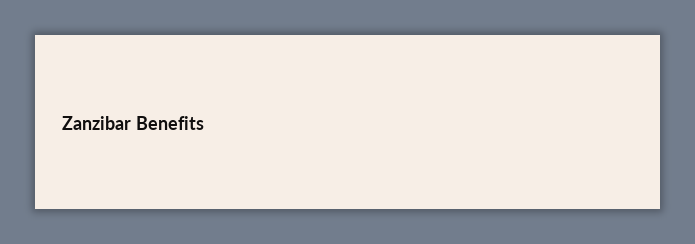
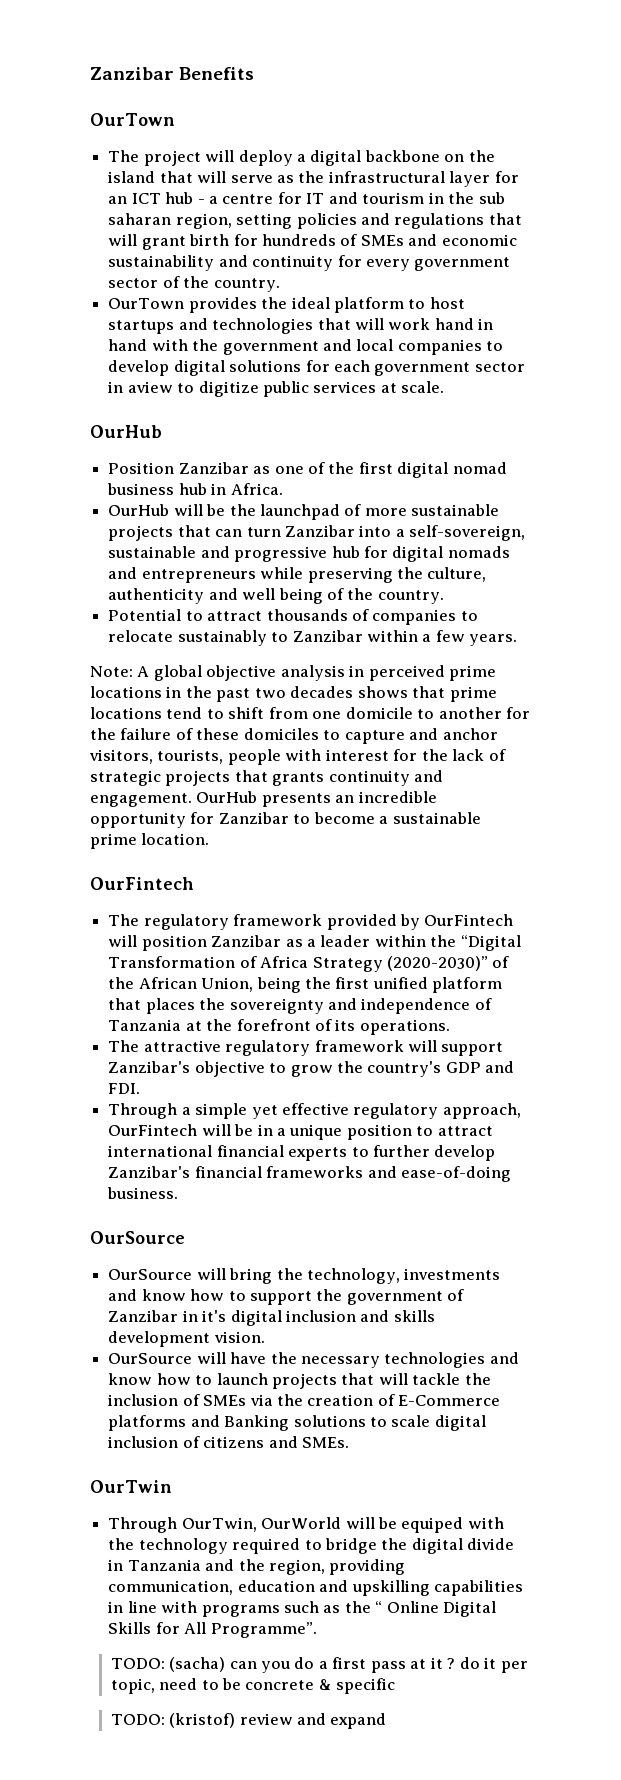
  Zanzibar Benefits
+ OurTown
+ The project will deploy a digital backbone on the island that will serve as the infrastructural layer for an ICT hub - a centre for IT and tourism in the sub saharan region, setting policies and regulations that will grant birth for hundreds of SMEs and economic sustainability and continuity for every government sector of the country.
+ OurTown provides the ideal platform to host startups and technologies that will work hand in hand with the government and local companies to develop digital solutions for each government sector in aview to digitize public services at scale.
+ OurHub
+ Position Zanzibar as one of the first digital nomad business hub in Africa.
+ OurHub will be the launchpad of more sustainable projects that can turn Zanzibar into a self-sovereign, sustainable and progressive hub for digital nomads and entrepreneurs while preserving the culture, authenticity and well being of the country.
+ Potential to attract thousands of companies to relocate sustainably to Zanzibar within a few years.
+ Note: A global objective analysis in perceived prime locations in the past two decades shows that prime locations tend to shift from one domicile to another for the failure of these domiciles to capture and anchor visitors, tourists, people with interest for the lack of strategic projects that grants continuity and engagement. OurHub presents an incredible opportunity for Zanzibar to become a sustainable prime location.
+ OurFintech
+ The regulatory framework provided by OurFintech will position Zanzibar as a leader within the “Digital Transformation of Africa Strategy (2020-2030)” of the African Union, being the first unified platform that places the sovereignty and independence of Tanzania at the forefront of its operations.
+ The attractive regulatory framework will support Zanzibar's objective to grow the country's GDP and FDI.
+ Through a simple yet effective regulatory approach, OurFintech will be in a unique position to attract international financial experts to further develop Zanzibar's financial frameworks and ease-of-doing business.
+ OurSource
+ OurSource will bring the technology, investments and know how to support the government of Zanzibar in it's digital inclusion and skills development vision.
+ OurSource will have the necessary technologies and know how to launch projects that will tackle the inclusion of SMEs via the creation of E-Commerce platforms and Banking solutions to scale digital inclusion of citizens and SMEs.
+ OurTwin
+ Through OurTwin, OurWorld will be equiped with the technology required to bridge the digital divide in Tanzania and the region, providing communication, education and upskilling capabilities in line with programs such as the “ Online Digital Skills for All Programme”.
+ TODO: (sacha) can you do a first pass at it ? do it per topic, need to be concrete & specific
+ TODO: (kristof) review and expand

